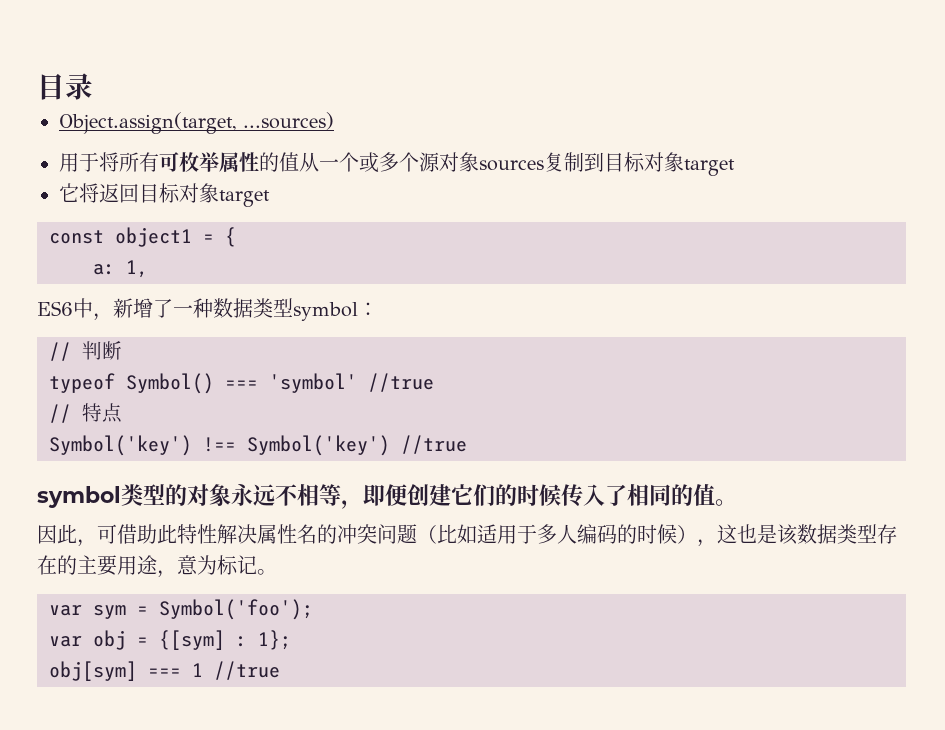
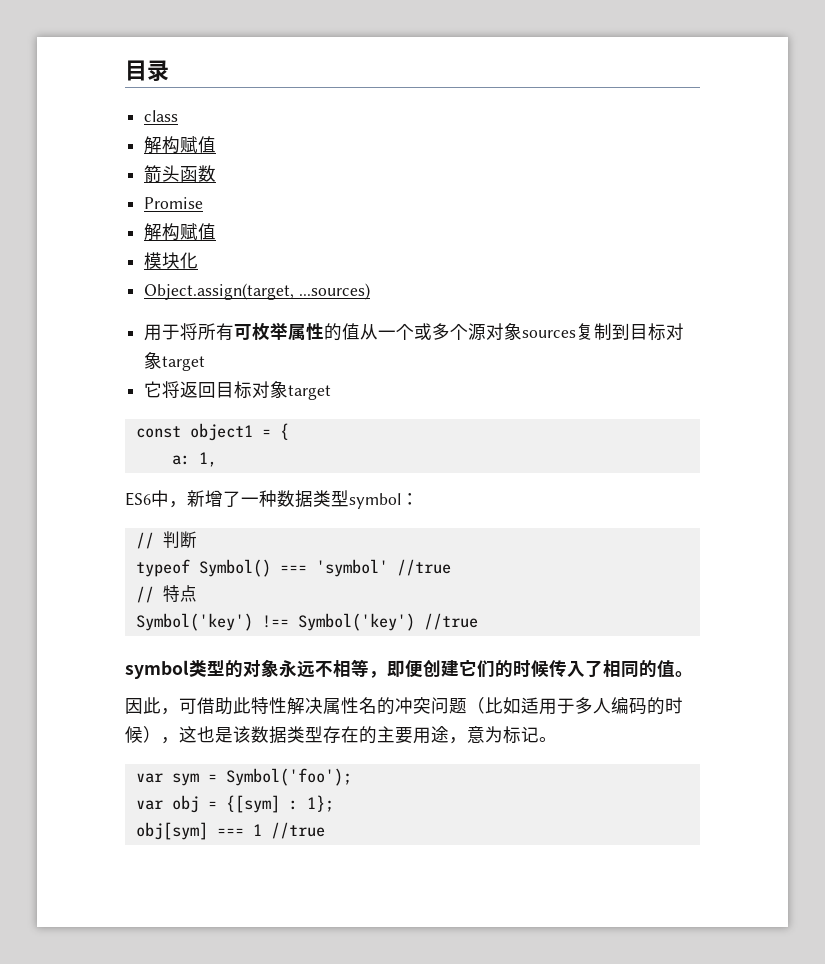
+ class
+ 解构赋值
+ 箭头函数
+ Promise
+ 解构赋值
+ 模块化

